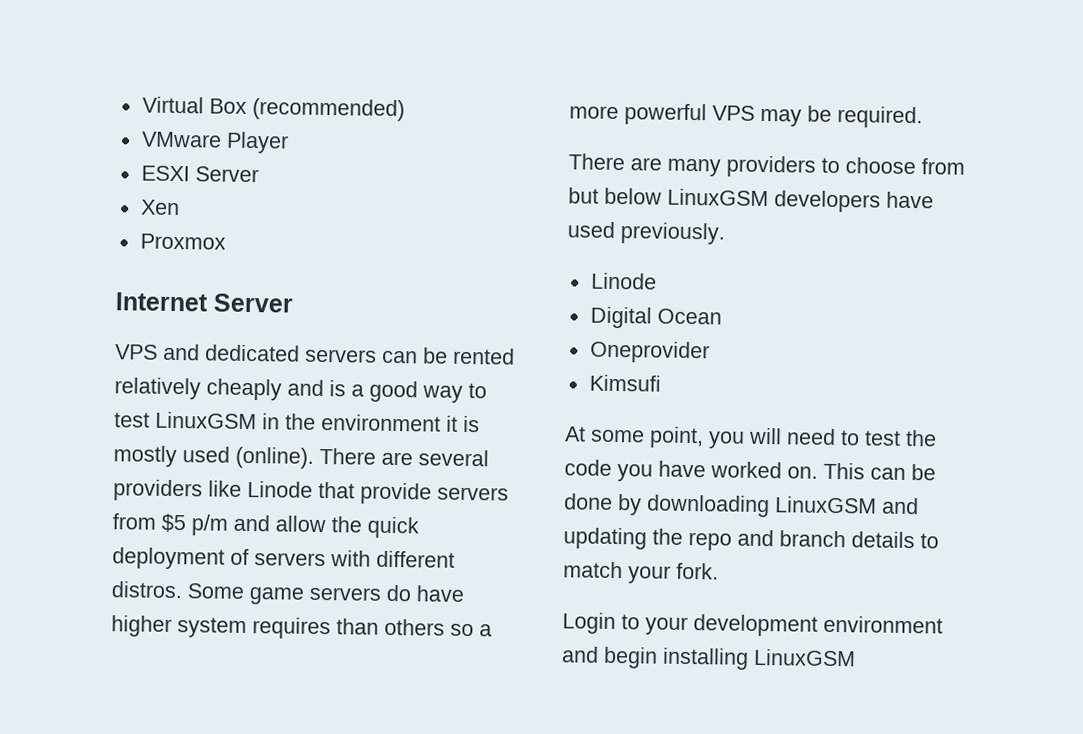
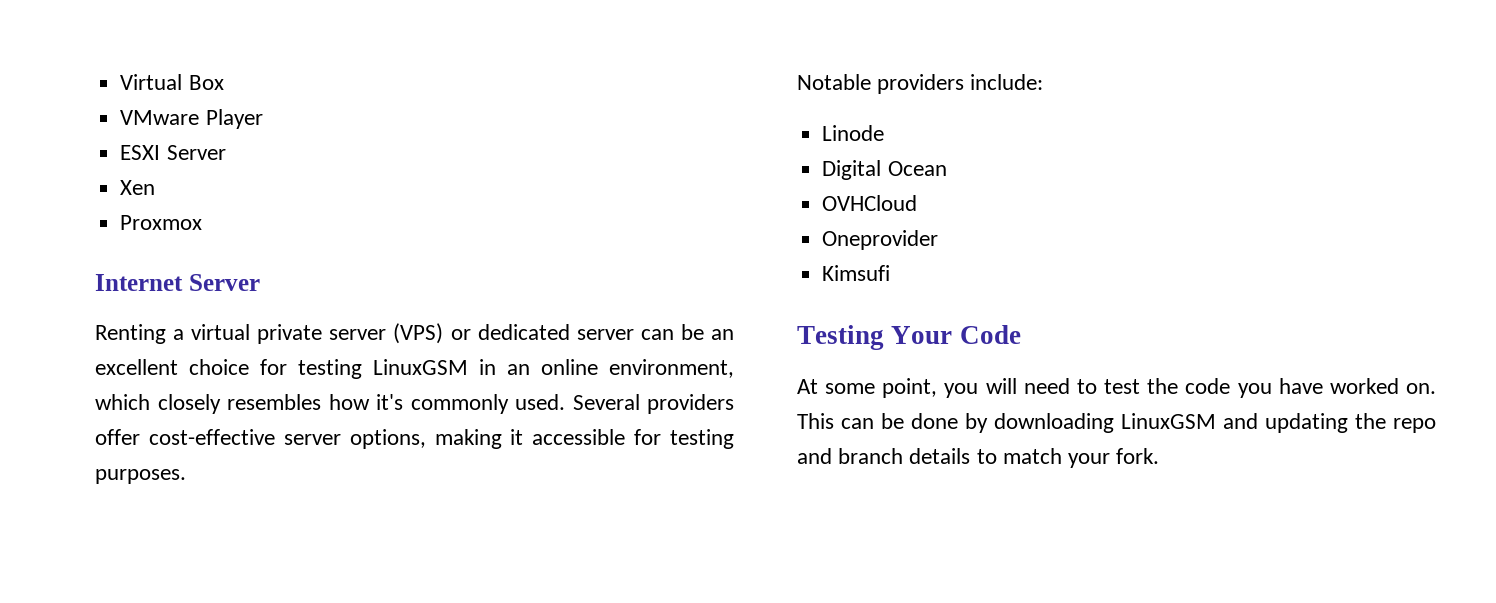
- Virtual Box (recommended)
+ Virtual Box
- VPS and dedicated servers can be rented relatively cheaply and is a good way to test LinuxGSM in the environment it is mostly used (online). There are several providers like Linode that provide servers from $5 p/m and allow the quick deployment of servers with different distros. Some game servers do have higher system requires than others so a more powerful VPS may be required.
- There are many providers to choose from but below LinuxGSM developers have used previously.
+ Renting a virtual private server (VPS) or dedicated server can be an excellent choice for testing LinuxGSM in an online environment, which closely resembles how it's commonly used. Several providers offer cost-effective server options, making it accessible for testing purposes.
+ Notable providers include:
+ OVHCloud
+ Testing Your Code
- Login to your development environment and begin installing LinuxGSM

